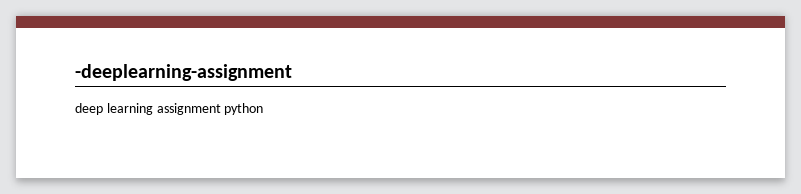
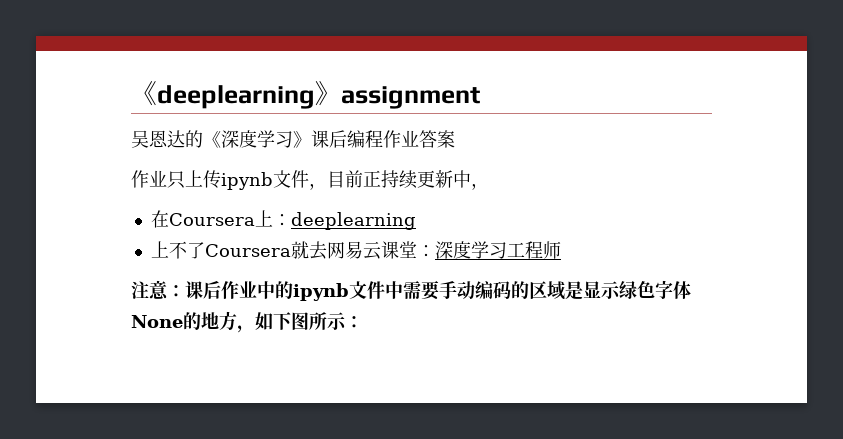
- -deeplearning-assignment
- deep learning assignment python
+ 《deeplearning》assignment
+ 吴恩达的《深度学习》课后编程作业答案
+ 作业只上传ipynb文件，目前正持续更新中，
+ 在Coursera上：deeplearning
+ 上不了Coursera就去网易云课堂：深度学习工程师
+ 注意：课后作业中的ipynb文件中需要手动编码的区域是显示绿色字体None的地方，如下图所示：

